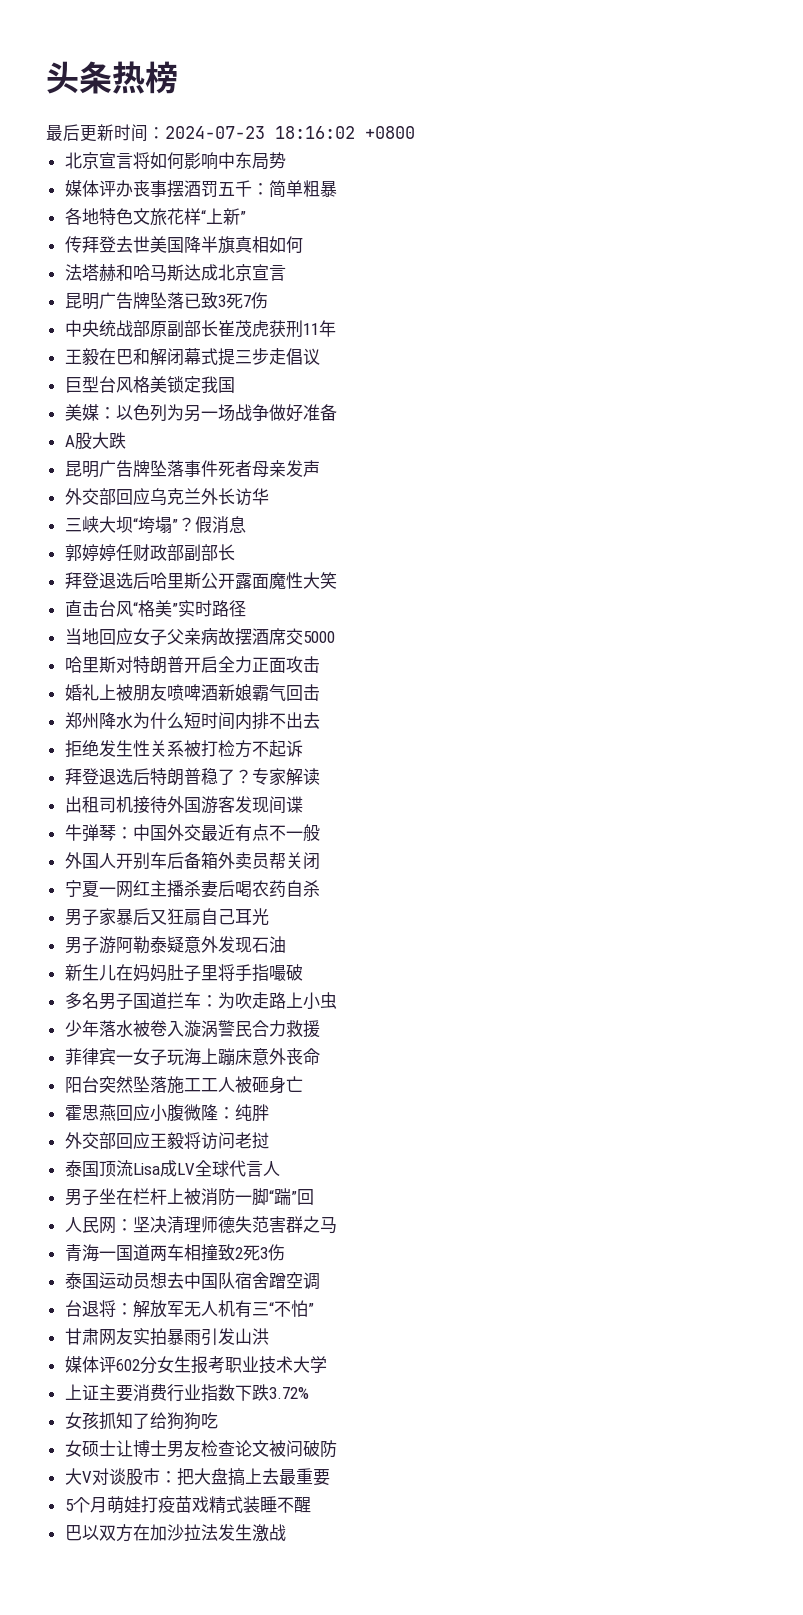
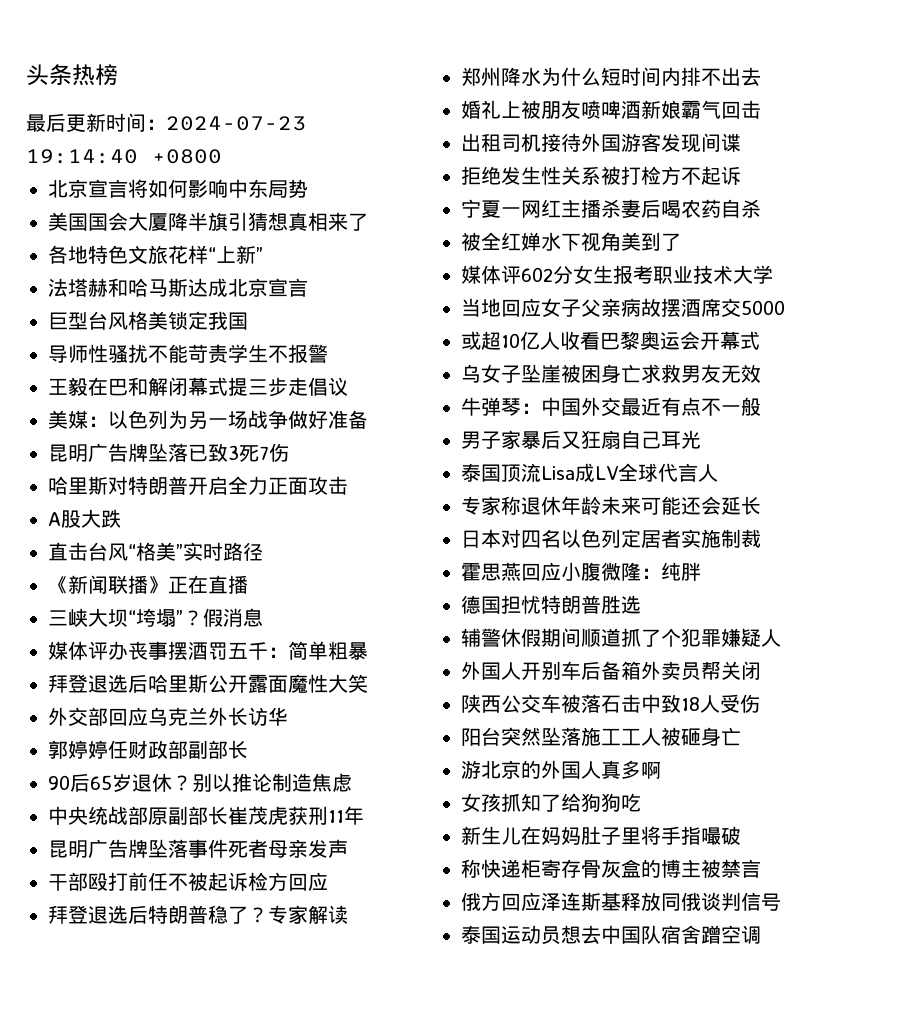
- 最后更新时间：2024-07-23 18:16:02 +0800
+ 最后更新时间：2024-07-23 19:14:40 +0800
+ 美国国会大厦降半旗引猜想真相来了
+ 各地特色文旅花样“上新”
+ 法塔赫和哈马斯达成北京宣言
+ 巨型台风格美锁定我国
+ 导师性骚扰不能苛责学生不报警
+ 王毅在巴和解闭幕式提三步走倡议
+ 美媒：以色列为另一场战争做好准备
+ 昆明广告牌坠落已致3死7伤
+ 哈里斯对特朗普开启全力正面攻击
+ A股大跌
+ 直击台风“格美”实时路径
+ 《新闻联播》正在直播
+ 三峡大坝“垮塌”？假消息
- 各地特色文旅花样“上新”
- 传拜登去世美国降半旗真相如何
- 法塔赫和哈马斯达成北京宣言
- 昆明广告牌坠落已致3死7伤
+ 拜登退选后哈里斯公开露面魔性大笑
+ 外交部回应乌克兰外长访华
+ 郭婷婷任财政部副部长
+ 90后65岁退休？别以推论制造焦虑
- 王毅在巴和解闭幕式提三步走倡议
- 巨型台风格美锁定我国
- 美媒：以色列为另一场战争做好准备
- A股大跌
- 外交部回应乌克兰外长访华
- 三峡大坝“垮塌”？假消息
- 郭婷婷任财政部副部长
- 拜登退选后哈里斯公开露面魔性大笑
- 直击台风“格美”实时路径
+ 干部殴打前任不被起诉检方回应
+ 拜登退选后特朗普稳了？专家解读
+ 郑州降水为什么短时间内排不出去
+ 婚礼上被朋友喷啤酒新娘霸气回击
+ 出租司机接待外国游客发现间谍
+ 拒绝发生性关系被打检方不起诉
+ 宁夏一网红主播杀妻后喝农药自杀
+ 被全红婵水下视角美到了
+ 媒体评602分女生报考职业技术大学
- 哈里斯对特朗普开启全力正面攻击
- 婚礼上被朋友喷啤酒新娘霸气回击
- 郑州降水为什么短时间内排不出去
- 拒绝发生性关系被打检方不起诉
- 拜登退选后特朗普稳了？专家解读
- 出租司机接待外国游客发现间谍
+ 或超10亿人收看巴黎奥运会开幕式
+ 乌女子坠崖被困身亡求救男友无效
+ 男子家暴后又狂扇自己耳光
+ 泰国顶流Lisa成LV全球代言人
+ 专家称退休年龄未来可能还会延长
+ 日本对四名以色列定居者实施制裁
+ 霍思燕回应小腹微隆：纯胖
+ 德国担忧特朗普胜选
+ 辅警休假期间顺道抓了个犯罪嫌疑人
- 宁夏一网红主播杀妻后喝农药自杀
- 男子家暴后又狂扇自己耳光
- 男子游阿勒泰疑意外发现石油
+ 陕西公交车被落石击中致18人受伤
+ 阳台突然坠落施工工人被砸身亡
+ 游北京的外国人真多啊
+ 女孩抓知了给狗狗吃
- 多名男子国道拦车：为吹走路上小虫
- 少年落水被卷入漩涡警民合力救援
- 菲律宾一女子玩海上蹦床意外丧命
- 阳台突然坠落施工工人被砸身亡
- 霍思燕回应小腹微隆：纯胖
- 外交部回应王毅将访问老挝
- 泰国顶流Lisa成LV全球代言人
- 男子坐在栏杆上被消防一脚“踹”回
- 人民网：坚决清理师德失范害群之马
- 青海一国道两车相撞致2死3伤
+ 称快递柜寄存骨灰盒的博主被禁言
+ 俄方回应泽连斯基释放同俄谈判信号
- 台退将：解放军无人机有三“不怕”
- 甘肃网友实拍暴雨引发山洪
- 媒体评602分女生报考职业技术大学
- 上证主要消费行业指数下跌3.72%
- 女孩抓知了给狗狗吃
- 女硕士让博士男友检查论文被问破防
- 大V对谈股市：把大盘搞上去最重要
- 5个月萌娃打疫苗戏精式装睡不醒
- 巴以双方在加沙拉法发生激战

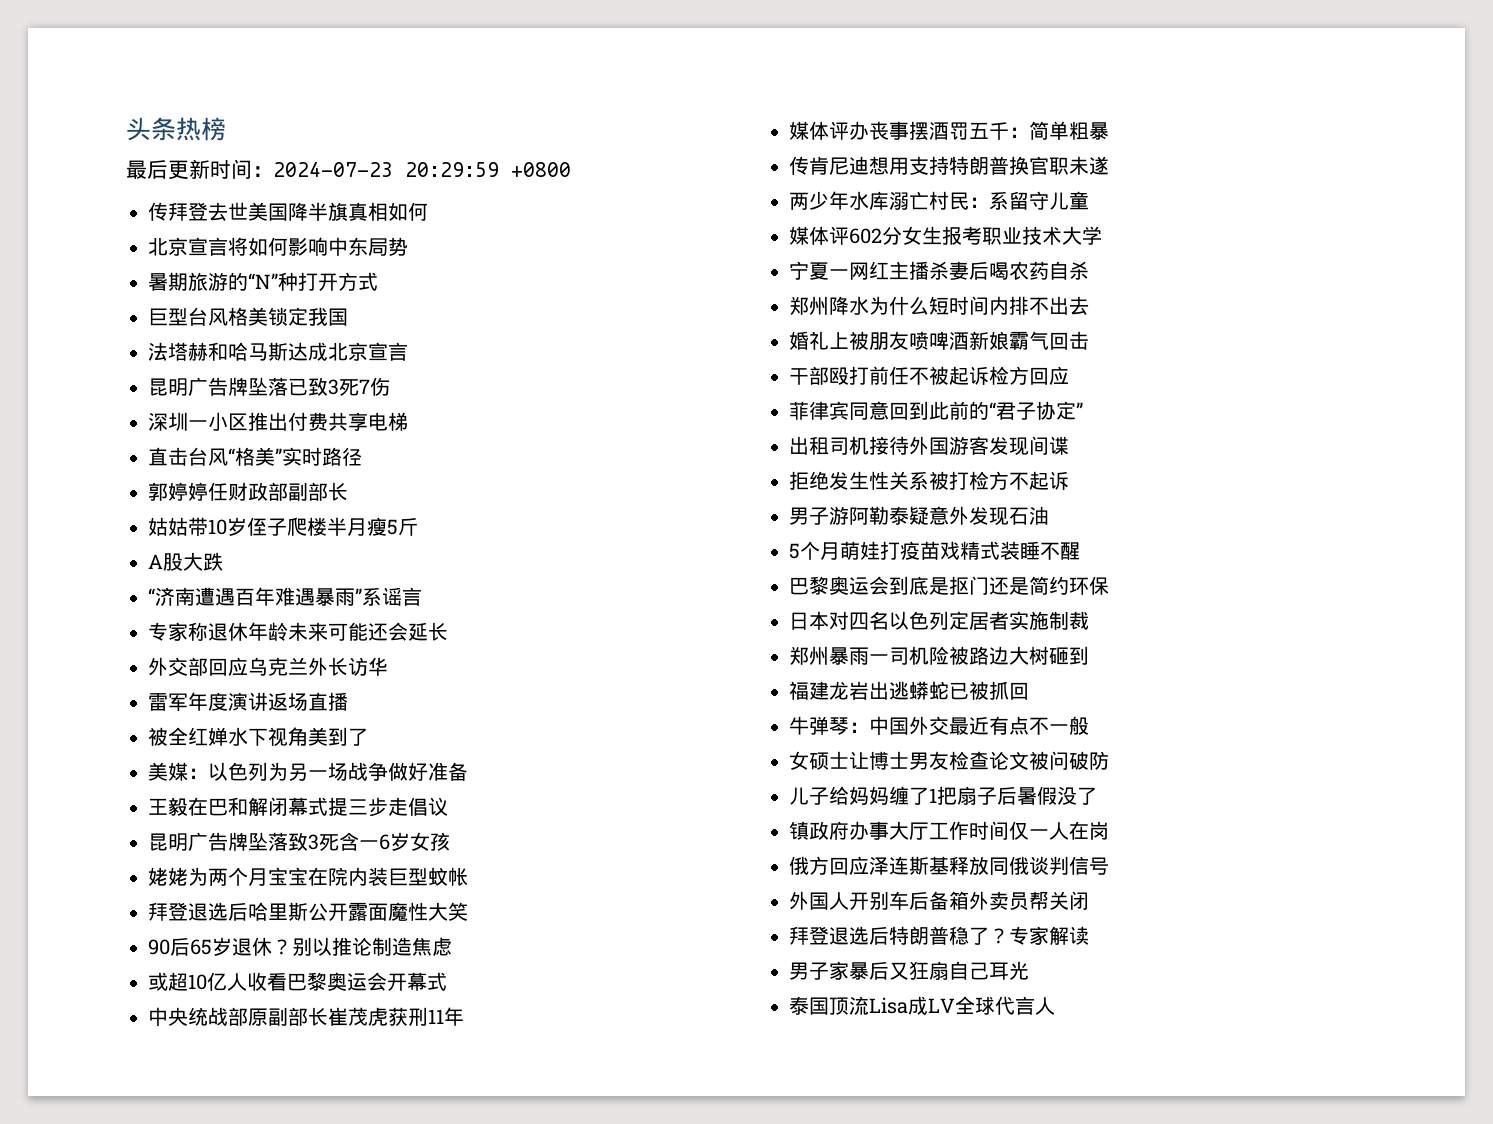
- 最后更新时间：2024-07-23 19:14:40 +0800
+ 最后更新时间：2024-07-23 20:29:59 +0800
+ 传拜登去世美国降半旗真相如何
- 美国国会大厦降半旗引猜想真相来了
- 各地特色文旅花样“上新”
+ 暑期旅游的“N”种打开方式
+ 巨型台风格美锁定我国
- 巨型台风格美锁定我国
- 导师性骚扰不能苛责学生不报警
- 王毅在巴和解闭幕式提三步走倡议
+ 昆明广告牌坠落已致3死7伤
+ 深圳一小区推出付费共享电梯
+ 直击台风“格美”实时路径
+ 郭婷婷任财政部副部长
+ 姑姑带10岁侄子爬楼半月瘦5斤
+ A股大跌
+ “济南遭遇百年难遇暴雨”系谣言
+ 专家称退休年龄未来可能还会延长
+ 外交部回应乌克兰外长访华
+ 雷军年度演讲返场直播
+ 被全红婵水下视角美到了
- 昆明广告牌坠落已致3死7伤
- 哈里斯对特朗普开启全力正面攻击
- A股大跌
- 直击台风“格美”实时路径
- 《新闻联播》正在直播
- 三峡大坝“垮塌”？假消息
+ 王毅在巴和解闭幕式提三步走倡议
+ 昆明广告牌坠落致3死含一6岁女孩
+ 姥姥为两个月宝宝在院内装巨型蚊帐
+ 拜登退选后哈里斯公开露面魔性大笑
+ 90后65岁退休？别以推论制造焦虑
+ 或超10亿人收看巴黎奥运会开幕式
+ 中央统战部原副部长崔茂虎获刑11年
- 拜登退选后哈里斯公开露面魔性大笑
- 外交部回应乌克兰外长访华
- 郭婷婷任财政部副部长
- 90后65岁退休？别以推论制造焦虑
- 中央统战部原副部长崔茂虎获刑11年
- 昆明广告牌坠落事件死者母亲发声
- 干部殴打前任不被起诉检方回应
- 拜登退选后特朗普稳了？专家解读
+ 传肯尼迪想用支持特朗普换官职未遂
+ 两少年水库溺亡村民：系留守儿童
+ 媒体评602分女生报考职业技术大学
+ 宁夏一网红主播杀妻后喝农药自杀
+ 干部殴打前任不被起诉检方回应
+ 菲律宾同意回到此前的“君子协定”
- 宁夏一网红主播杀妻后喝农药自杀
- 被全红婵水下视角美到了
- 媒体评602分女生报考职业技术大学
- 当地回应女子父亲病故摆酒席交5000
- 或超10亿人收看巴黎奥运会开幕式
- 乌女子坠崖被困身亡求救男友无效
+ 男子游阿勒泰疑意外发现石油
+ 5个月萌娃打疫苗戏精式装睡不醒
+ 巴黎奥运会到底是抠门还是简约环保
+ 日本对四名以色列定居者实施制裁
+ 郑州暴雨一司机险被路边大树砸到
+ 福建龙岩出逃蟒蛇已被抓回
+ 女硕士让博士男友检查论文被问破防
+ 儿子给妈妈缠了1把扇子后暑假没了
+ 镇政府办事大厅工作时间仅一人在岗
+ 俄方回应泽连斯基释放同俄谈判信号
+ 外国人开别车后备箱外卖员帮关闭
+ 拜登退选后特朗普稳了？专家解读
- 专家称退休年龄未来可能还会延长
- 日本对四名以色列定居者实施制裁
- 霍思燕回应小腹微隆：纯胖
- 德国担忧特朗普胜选
- 辅警休假期间顺道抓了个犯罪嫌疑人
- 外国人开别车后备箱外卖员帮关闭
- 陕西公交车被落石击中致18人受伤
- 阳台突然坠落施工工人被砸身亡
- 游北京的外国人真多啊
- 女孩抓知了给狗狗吃
- 新生儿在妈妈肚子里将手指嘬破
- 称快递柜寄存骨灰盒的博主被禁言
- 俄方回应泽连斯基释放同俄谈判信号
- 泰国运动员想去中国队宿舍蹭空调

